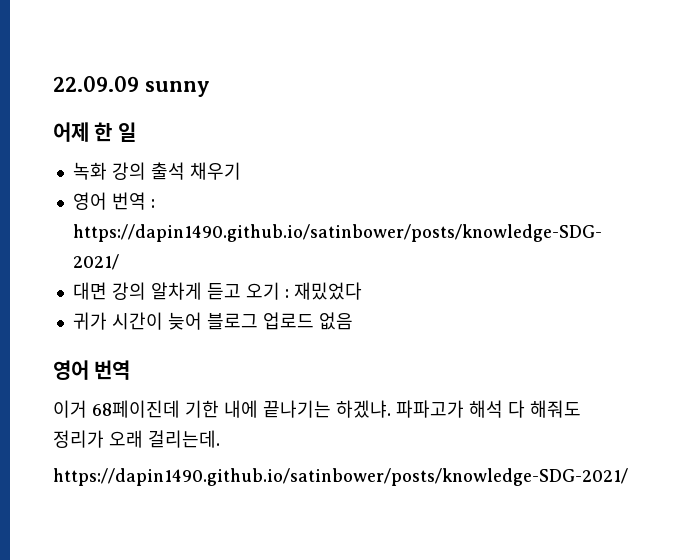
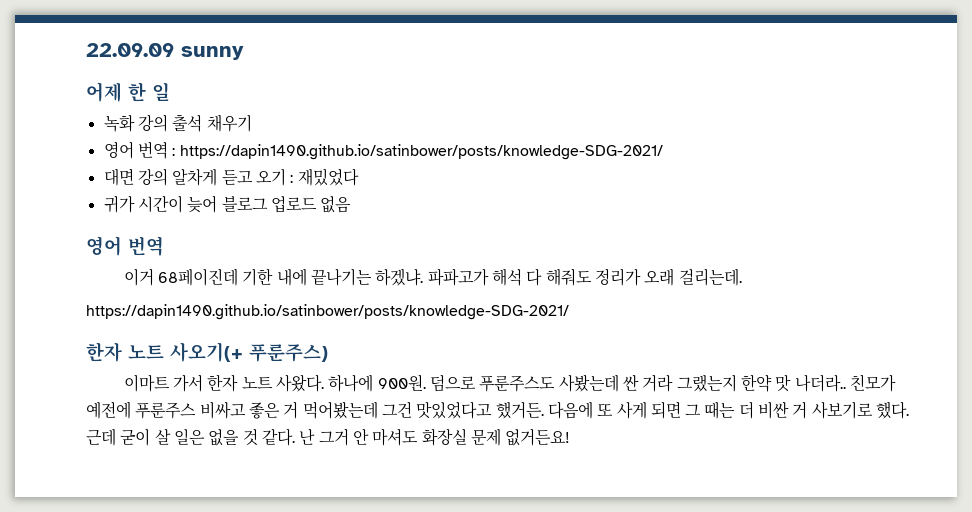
+ 한자 노트 사오기(+ 푸룬주스)
+ 이마트 가서 한자 노트 사왔다. 하나에 900원. 덤으로 푸룬주스도 사봤는데 싼 거라 그랬는지 한약 맛 나더라.. 친모가 예전에 푸룬주스 비싸고 좋은 거 먹어봤는데 그건 맛있었다고 했거든. 다음에 또 사게 되면 그 때는 더 비싼 거 사보기로 했다. 근데 굳이 살 일은 없을 것 같다. 난 그거 안 마셔도 화장실 문제 없거든요!

